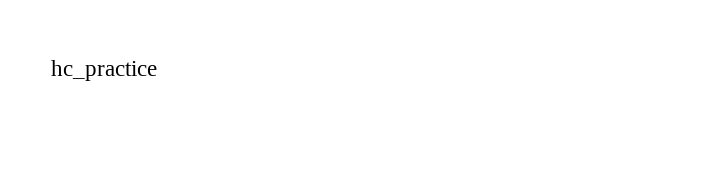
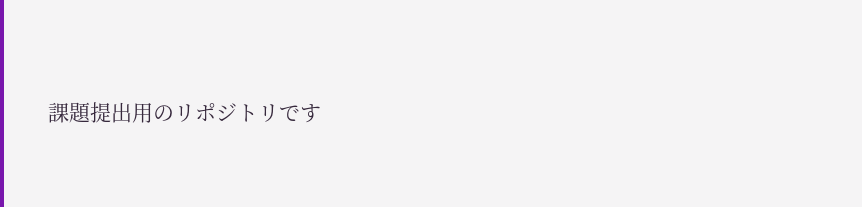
- hc_practice
+ 課題提出用のリポジトリです

